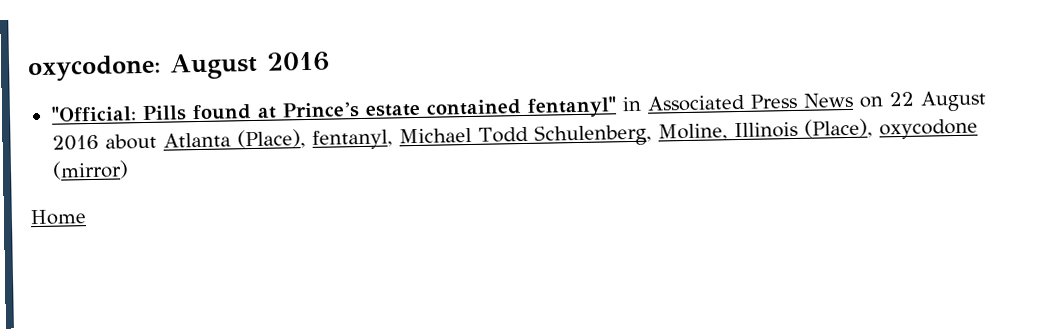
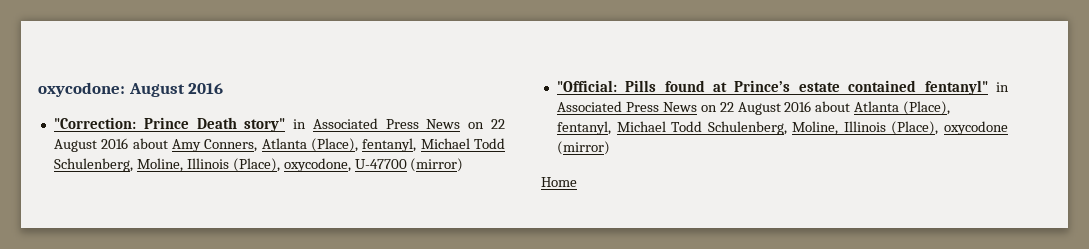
+ "Correction: Prince Death story" in Associated Press News on 22 August 2016 about Amy Conners, Atlanta (Place), fentanyl, Michael Todd Schulenberg, Moline, Illinois (Place), oxycodone, U-47700 (mirror)

